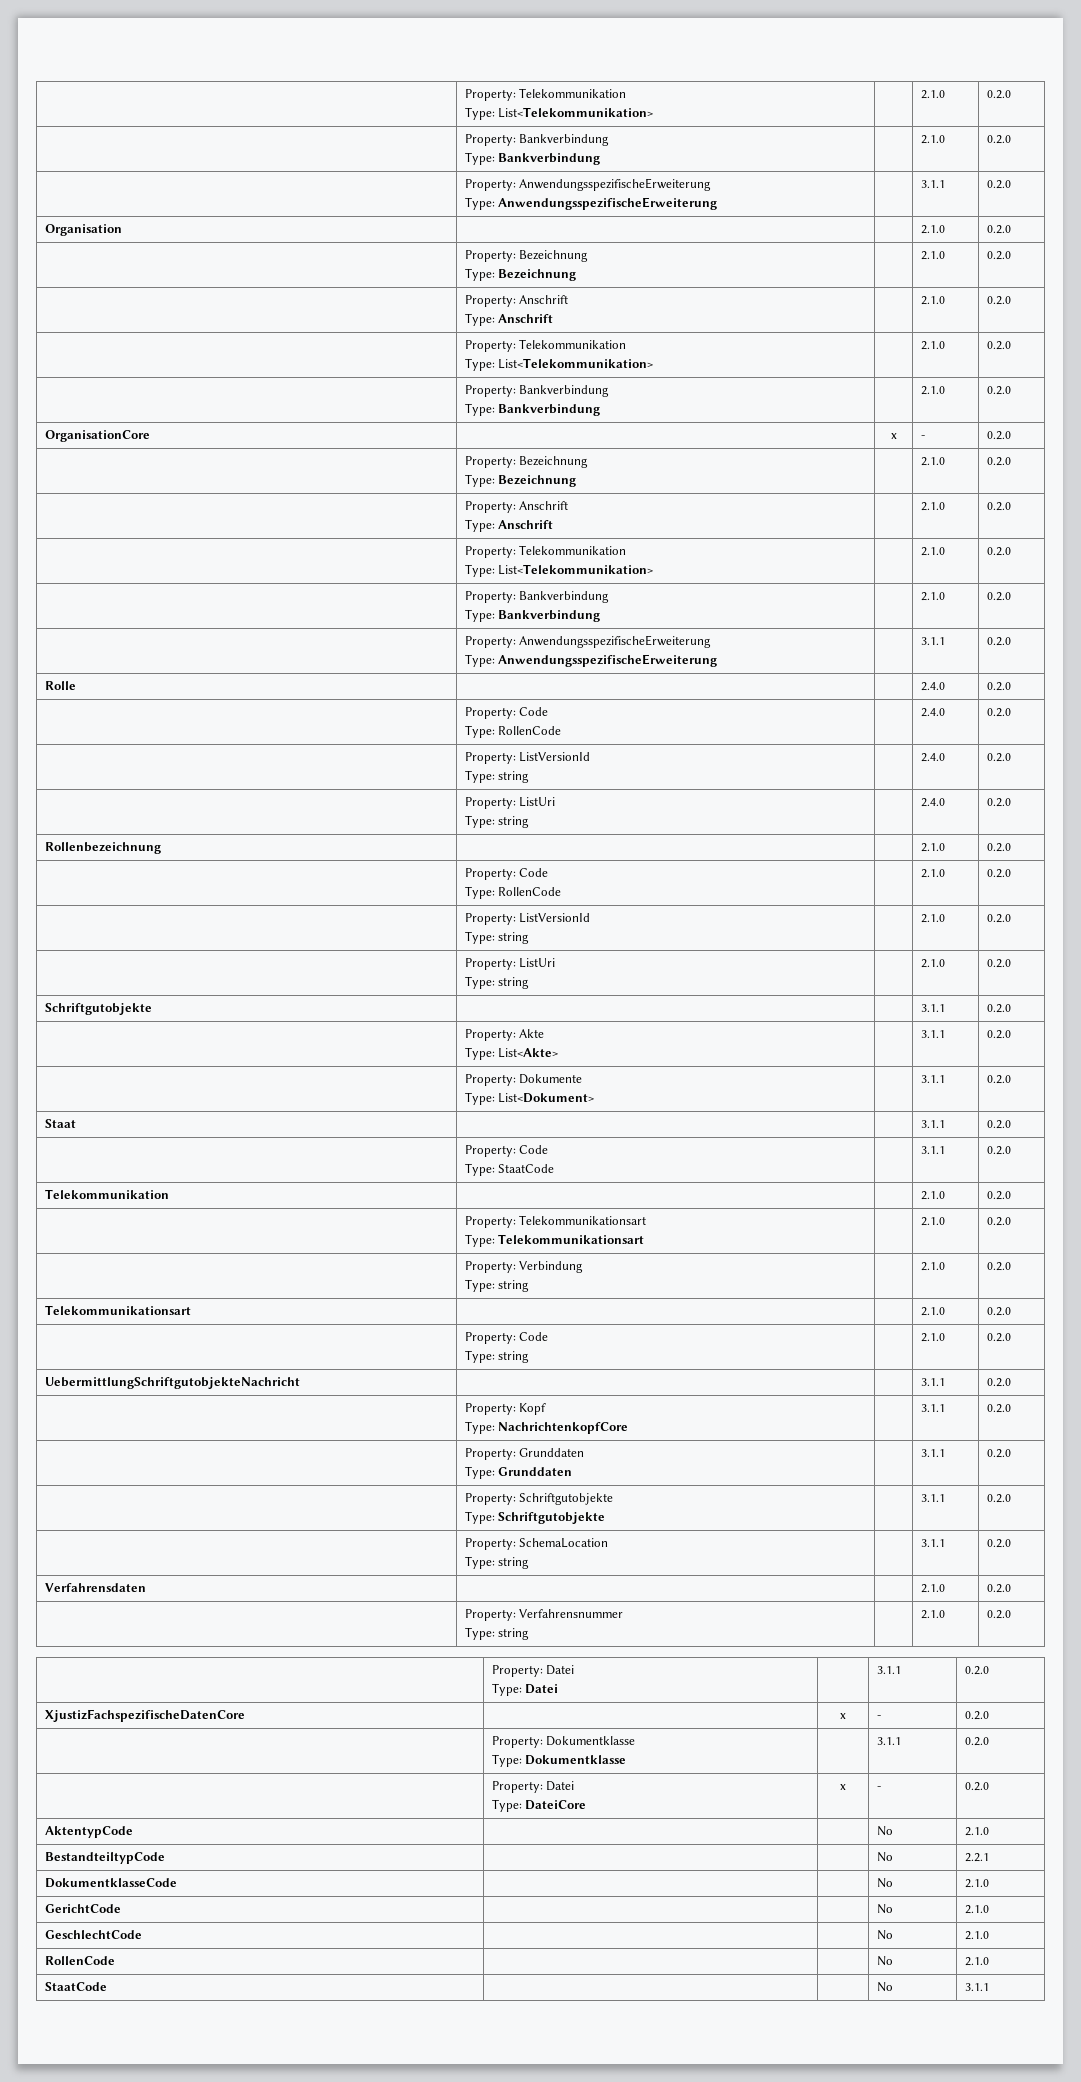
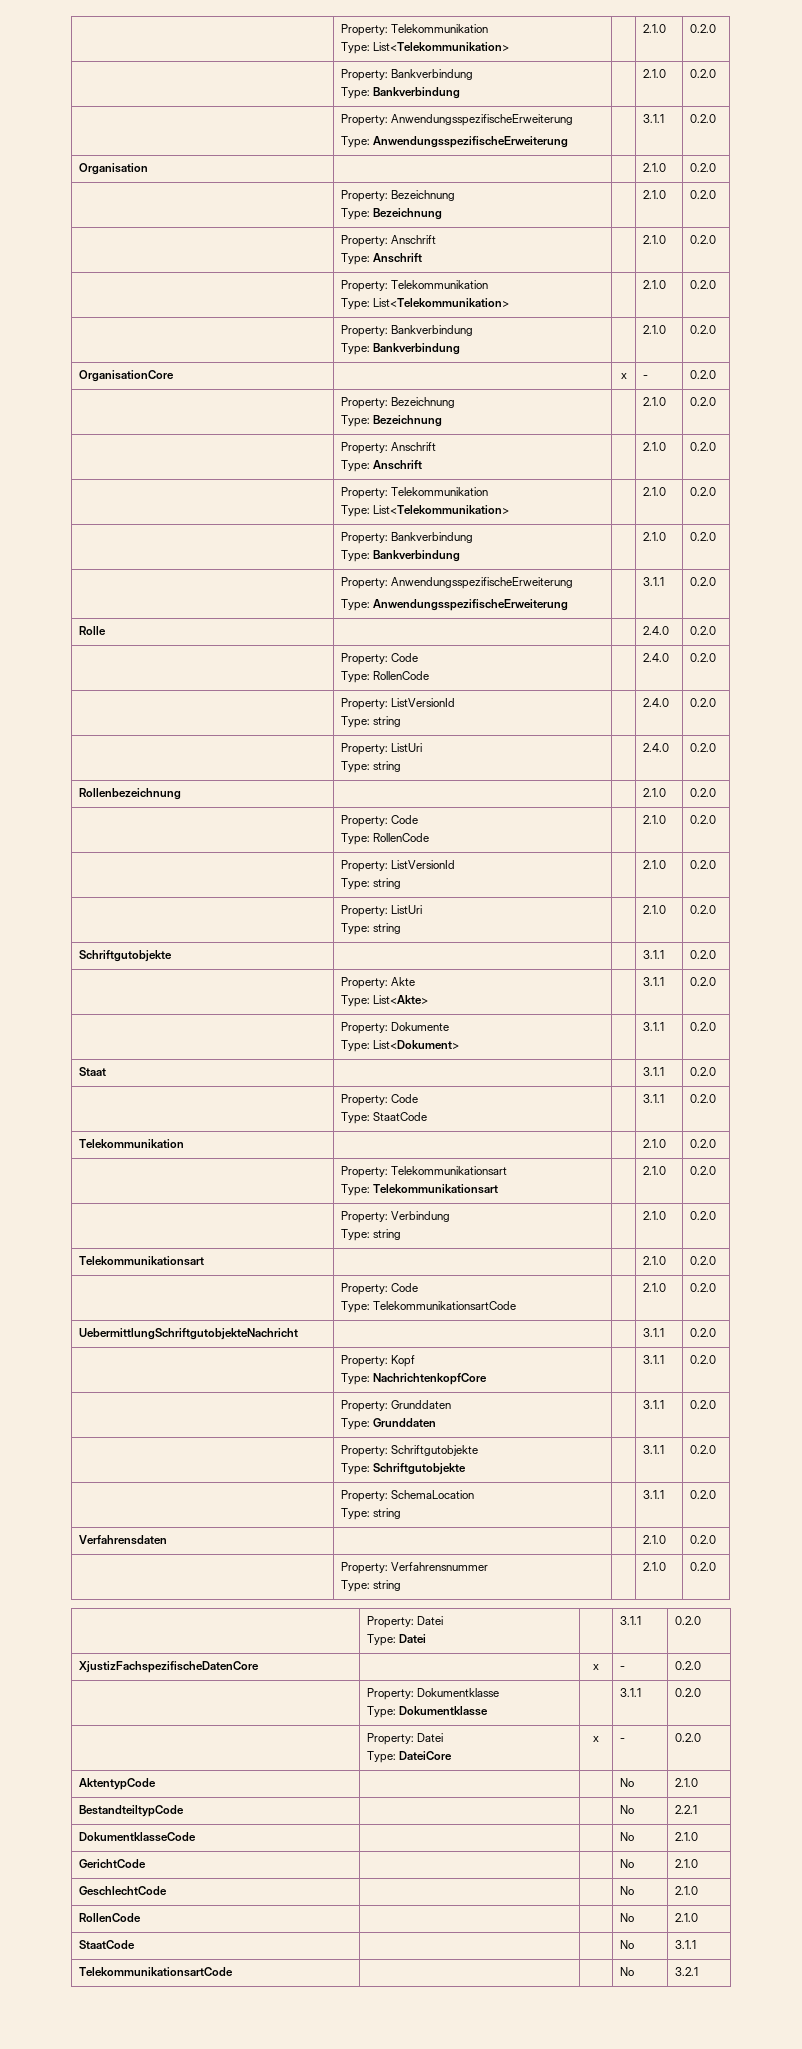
  Telekommunikationsart | | | 2.1.0 | 0.2.0
  | Property: Code
- Type: string | | 2.1.0 | 0.2.0
+ Type: TelekommunikationsartCode | | 2.1.0 | 0.2.0
+ TelekommunikationsartCode | | | No | 3.2.1

